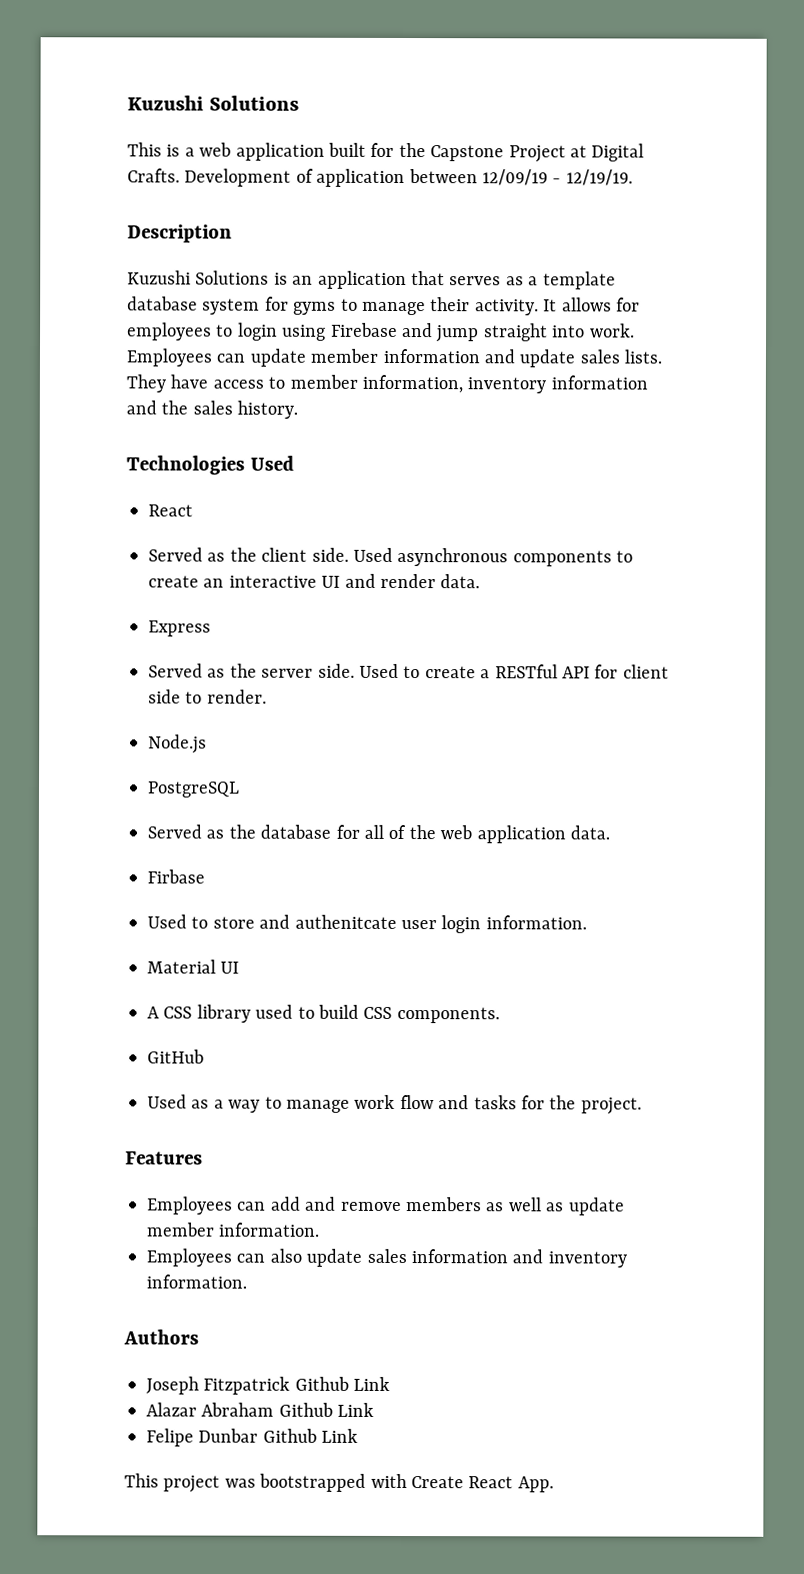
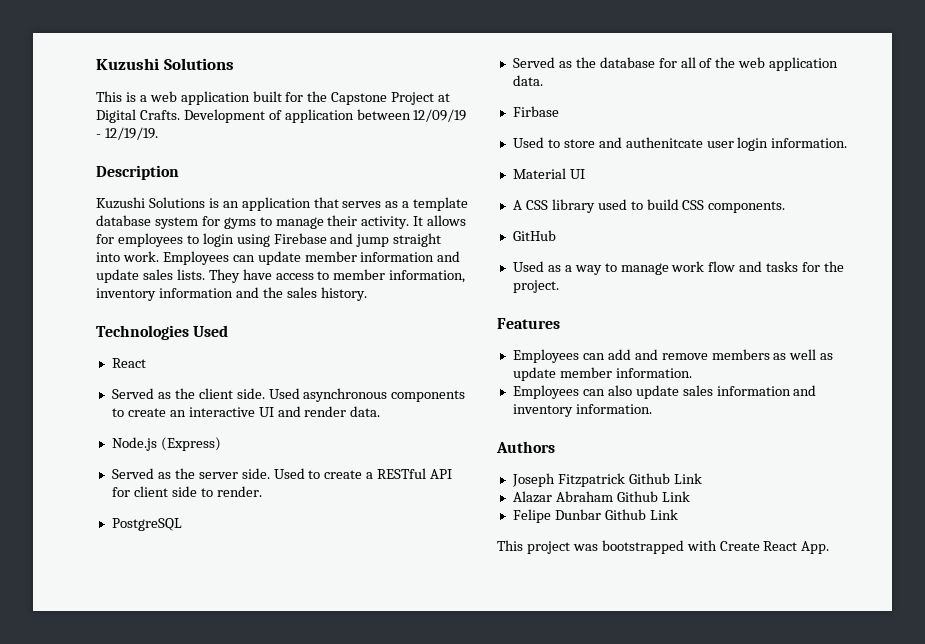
- Express
+ Node.js (Express)
- Node.js

